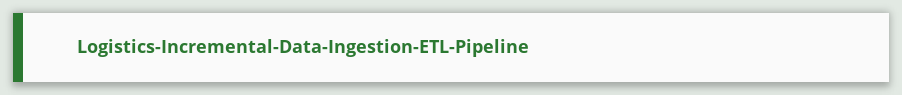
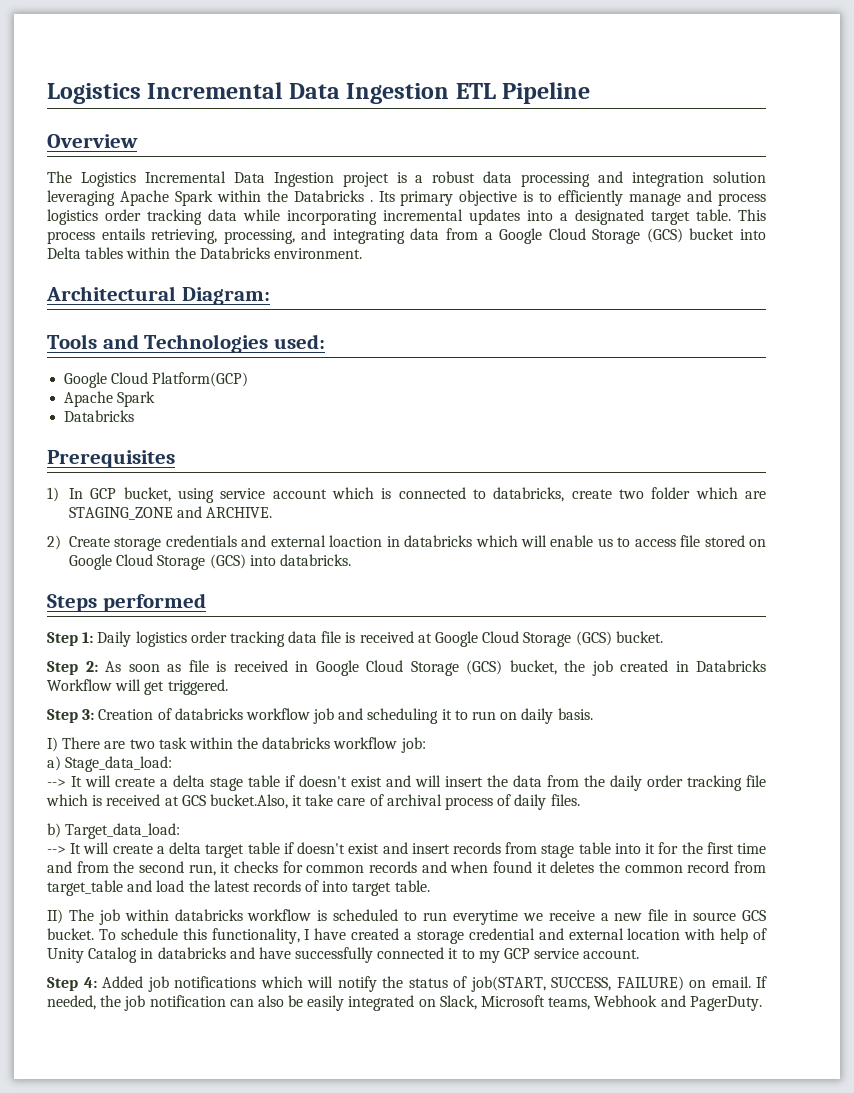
- Logistics-Incremental-Data-Ingestion-ETL-Pipeline
+ Logistics Incremental Data Ingestion ETL Pipeline
+ Overview
+ The Logistics Incremental Data Ingestion project is a robust data processing and integration solution leveraging Apache Spark within the Databricks . Its primary objective is to efficiently manage and process logistics order tracking data while incorporating incremental updates into a designated target table. This process entails retrieving, processing, and integrating data from a Google Cloud Storage (GCS) bucket into Delta tables within the Databricks environment.
+ Architectural Diagram:
+ Tools and Technologies used:
+ Google Cloud Platform(GCP)
+ Apache Spark
+ Databricks
+ Prerequisites
+ 1) In GCP bucket, using service account which is connected to databricks, create two folder which are STAGING_ZONE and ARCHIVE.
+ 2) Create storage credentials and external loaction in databricks which will enable us to access file stored on Google Cloud Storage (GCS) into databricks.
+ Steps performed
+ Step 1: Daily logistics order tracking data file is received at Google Cloud Storage (GCS) bucket.
+ Step 2: As soon as file is received in Google Cloud Storage (GCS) bucket, the job created in Databricks Workflow will get triggered.
+ Step 3: Creation of databricks workflow job and scheduling it to run on daily basis.
+ I) There are two task within the databricks workflow job:
+ a) Stage_data_load:
+ --> It will create a delta stage table if doesn't exist and will insert the data from the daily order tracking file which is received at GCS bucket.Also, it take care of archival process of daily files.
+ b) Target_data_load:
+ --> It will create a delta target table if doesn't exist and insert records from stage table into it for the first time and from the second run, it checks for common records and when found it deletes the common record from target_table and load the latest records of into target table.
+ II) The job within databricks workflow is scheduled to run everytime we receive a new file in source GCS bucket. To schedule this functionality, I have created a storage credential and external location with help of Unity Catalog in databricks and have successfully connected it to my GCP service account.
+ Step 4: Added job notifications which will notify the status of job(START, SUCCESS, FAILURE) on email. If needed, the job notification can also be easily integrated on Slack, Microsoft teams, Webhook and PagerDuty.

